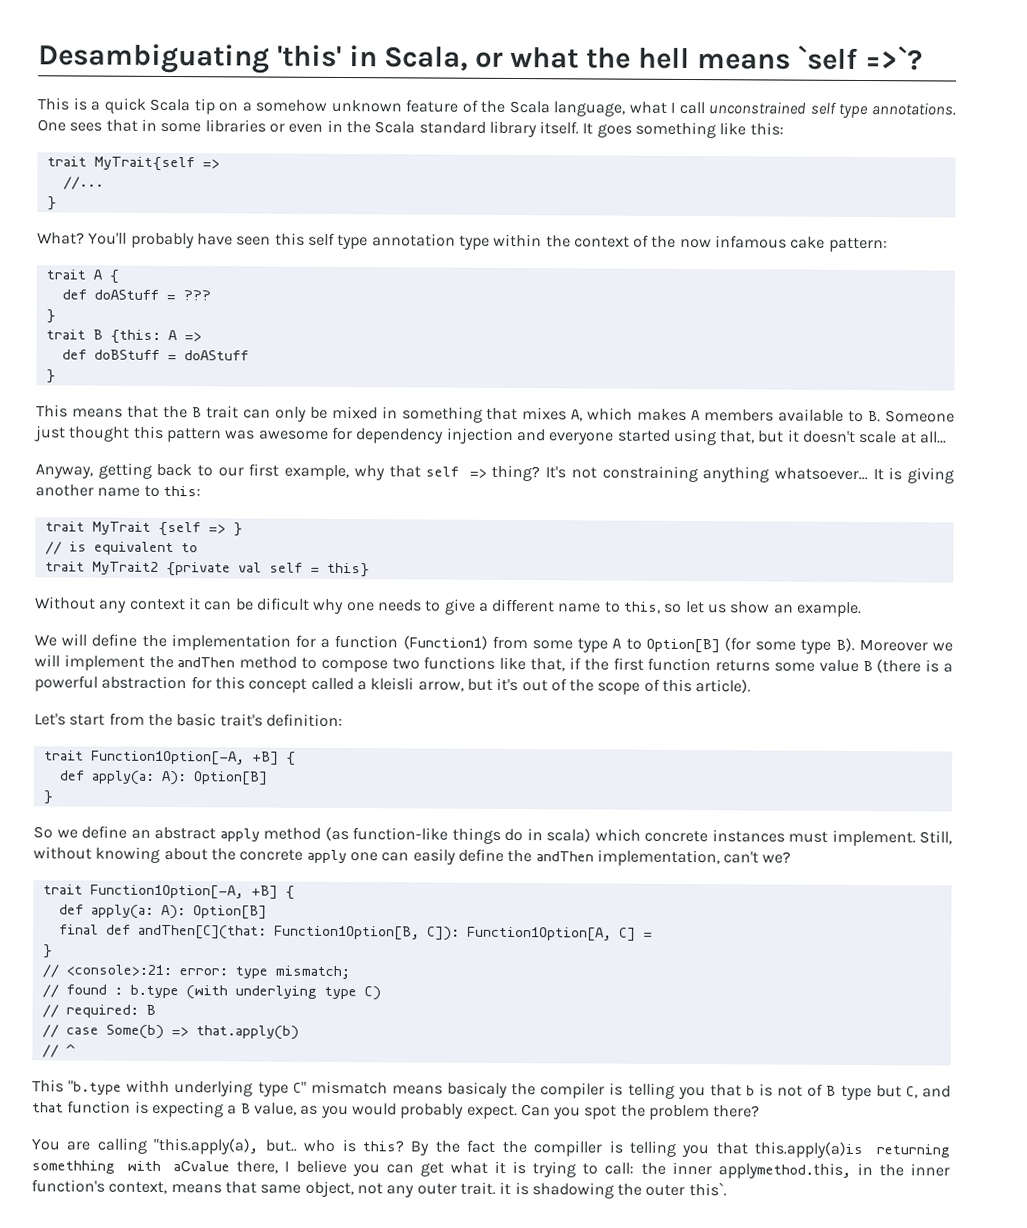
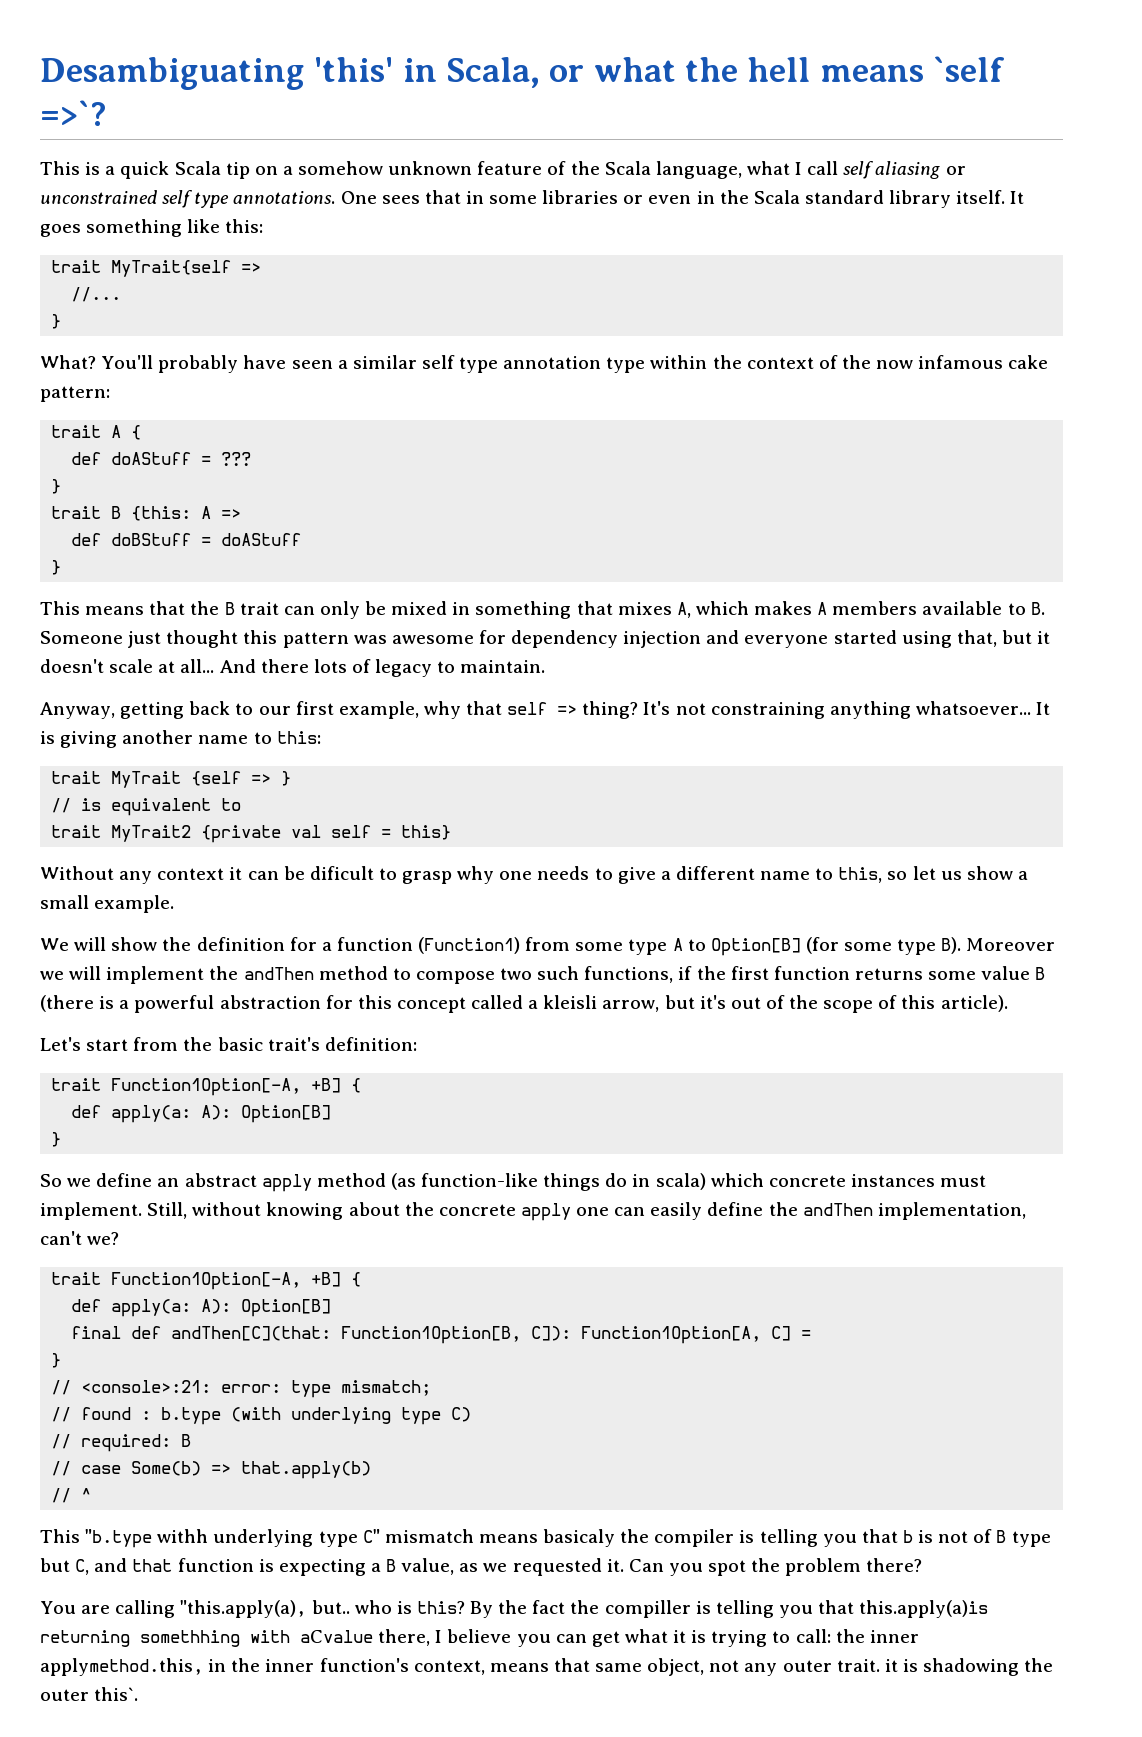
- This is a quick Scala tip on a somehow unknown feature of the Scala language, what I call unconstrained self type annotations.
+ This is a quick Scala tip on a somehow unknown feature of the Scala language, what I call self aliasing or unconstrained self type annotations.
- You'll probably have seen this self type annotation type within the context of the now infamous cake pattern:
+ You'll probably have seen a similar self type annotation type within the context of the now infamous cake pattern:
+ And there lots of legacy to maintain.
- Without any context it can be dificult why one needs to give a different name to this, so let us show an example.
+ Without any context it can be dificult to grasp why one needs to give a different name to this, so let us show a small example.
- We will define the implementation for a function (Function1) from some type A to Option[B] (for some type B). Moreover we will implement the andThen method to compose two functions like that, if the first function returns some value B (there is a powerful abstraction for this concept called a kleisli arrow, but it's out of the scope of this article).
+ We will show the definition for a function (Function1) from some type A to Option[B] (for some type B). Moreover we will implement the andThen method to compose two such functions, if the first function returns some value B (there is a powerful abstraction for this concept called a kleisli arrow, but it's out of the scope of this article).
- This "b.type withh underlying type C" mismatch means basicaly the compiler is telling you that b is not of B type but C, and that function is expecting a B value, as you would probably expect.
+ This "b.type withh underlying type C" mismatch means basicaly the compiler is telling you that b is not of B type but C, and that function is expecting a B value, as we requested it.

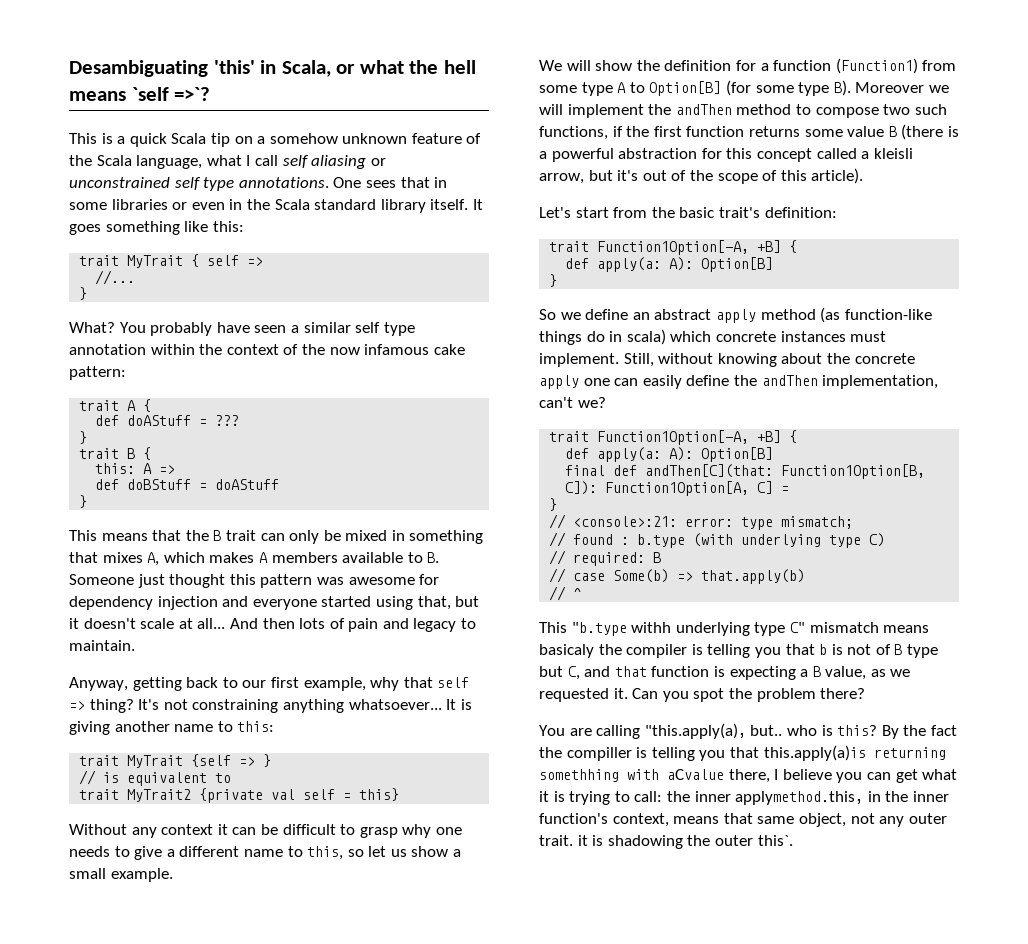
- trait MyTrait{self =>
+ trait MyTrait { self =>
- You'll probably have seen a similar self type annotation type within the context of the now infamous cake pattern:
+ You probably have seen a similar self type annotation within the context of the now infamous cake pattern:
- trait B {this: A =>
+ trait B {
+ this: A =>
- And there lots of legacy to maintain.
+ And then lots of pain and legacy to maintain.
- Without any context it can be dificult to grasp why one needs to give a different name to this, so let us show a small example.
+ Without any context it can be difficult to grasp why one needs to give a different name to this, so let us show a small example.

